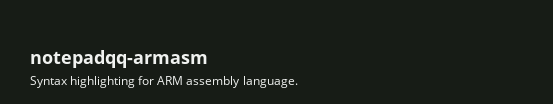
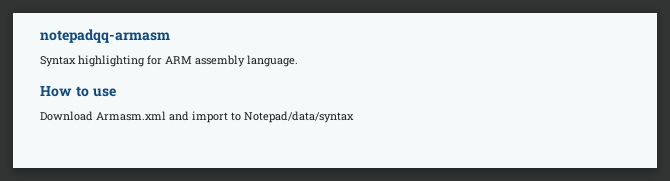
+ How to use
+ Download Armasm.xml and import to Notepad/data/syntax

